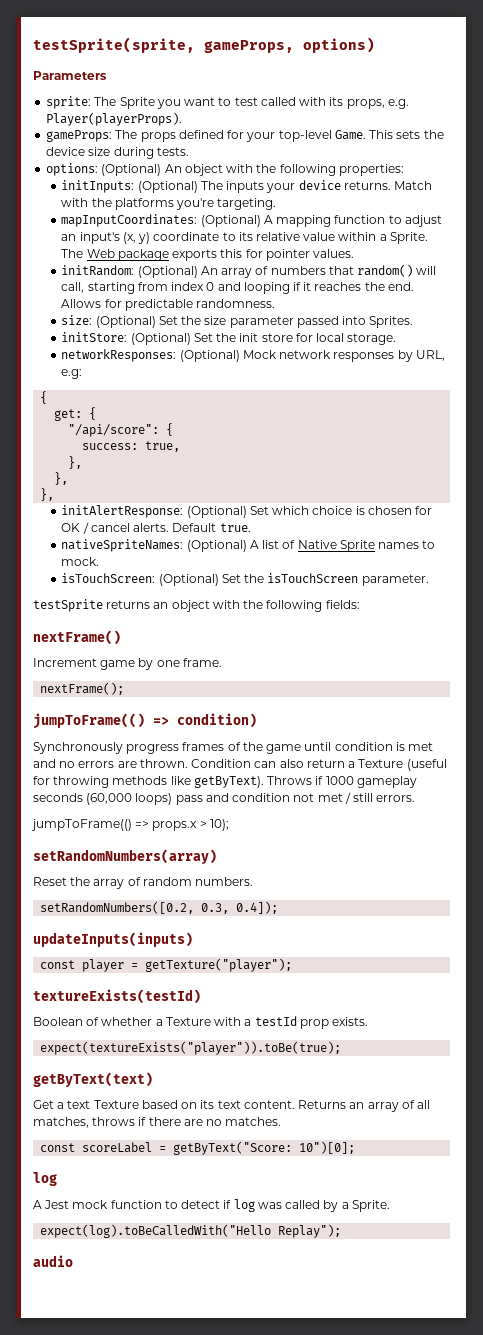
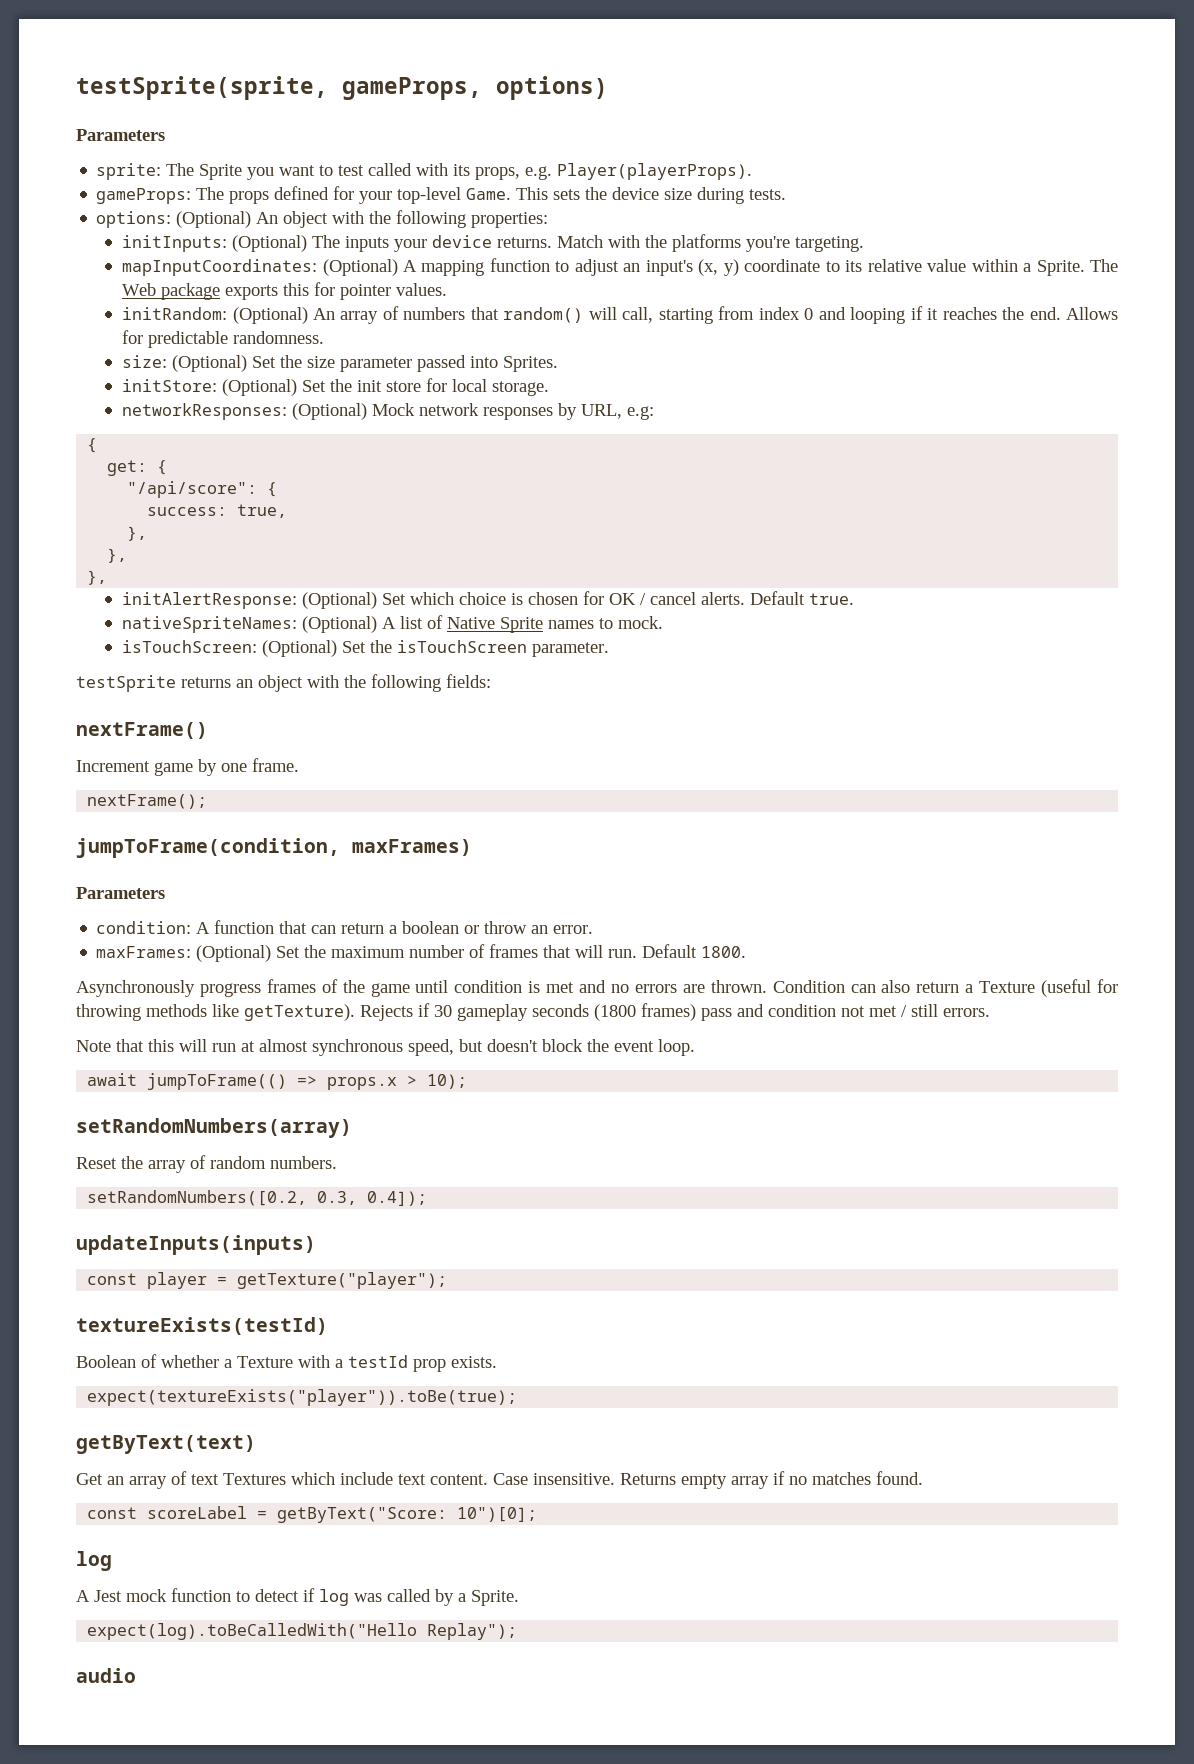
- jumpToFrame(() => condition)
- Synchronously progress frames of the game until condition is met and no errors are thrown.
+ jumpToFrame(condition, maxFrames)
+ Parameters
+ condition: A function that can return a boolean or throw an error.
+ maxFrames: (Optional) Set the maximum number of frames that will run. Default 1800.
+ Asynchronously progress frames of the game until condition is met and no errors are thrown.
- Condition can also return a Texture (useful for throwing methods like getByText). Throws if 1000 gameplay seconds (60,000 loops) pass and condition not met / still errors.
+ Condition can also return a Texture (useful for throwing methods like getTexture). Rejects if 30 gameplay seconds (1800 frames) pass and condition not met / still errors.
- jumpToFrame(() => props.x > 10);
+ Note that this will run at almost synchronous speed, but doesn't block the event loop.
+ await jumpToFrame(() => props.x > 10);
- Get a text Texture based on its text content. Returns an array of all matches, throws if there are no matches.
+ Get an array of text Textures which include text content. Case insensitive. Returns empty array if no matches found.

